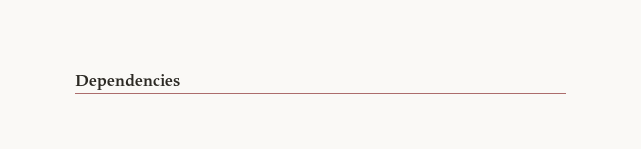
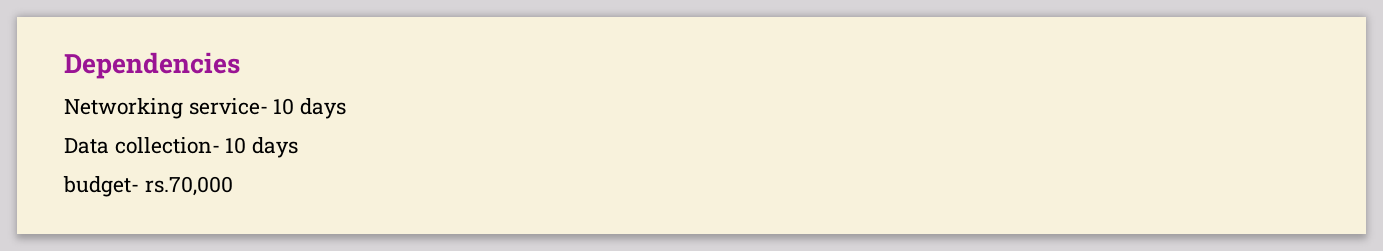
+ Networking service- 10 days
+ Data collection- 10 days
+ budget- rs.70,000

